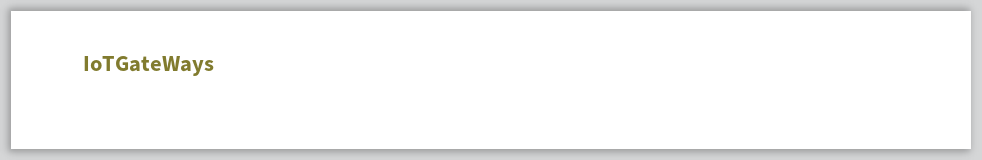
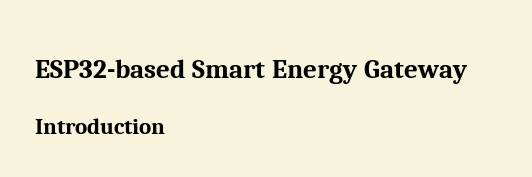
- IoTGateWays
+ ESP32-based Smart Energy Gateway
+ Introduction

